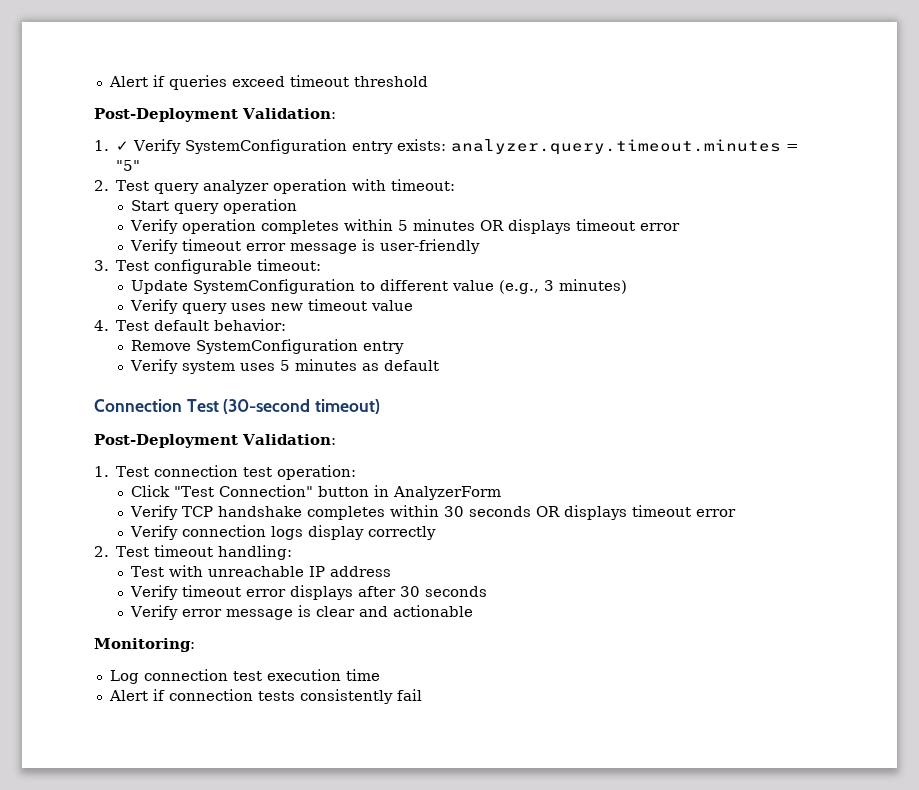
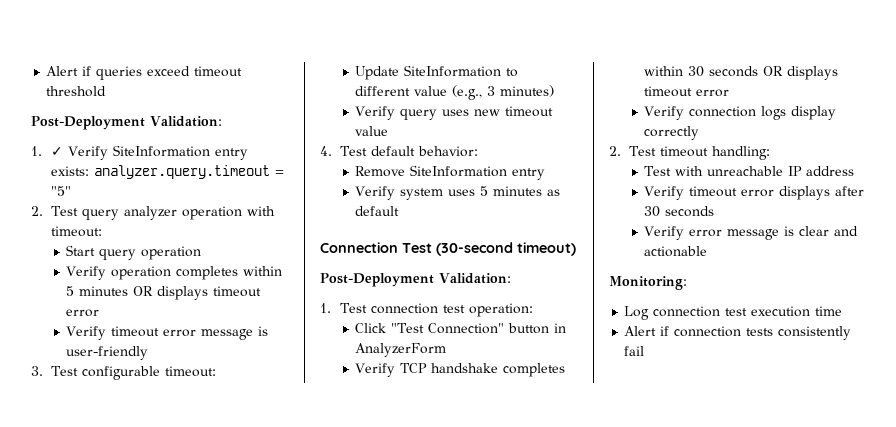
- 1. ✓ Verify SystemConfiguration entry exists: analyzer.query.timeout.minutes = "5"
+ 1. ✓ Verify SiteInformation entry exists: analyzer.query.timeout = "5"
- Update SystemConfiguration to different value (e.g., 3 minutes)
+ Update SiteInformation to different value (e.g., 3 minutes)
- Remove SystemConfiguration entry
+ Remove SiteInformation entry

